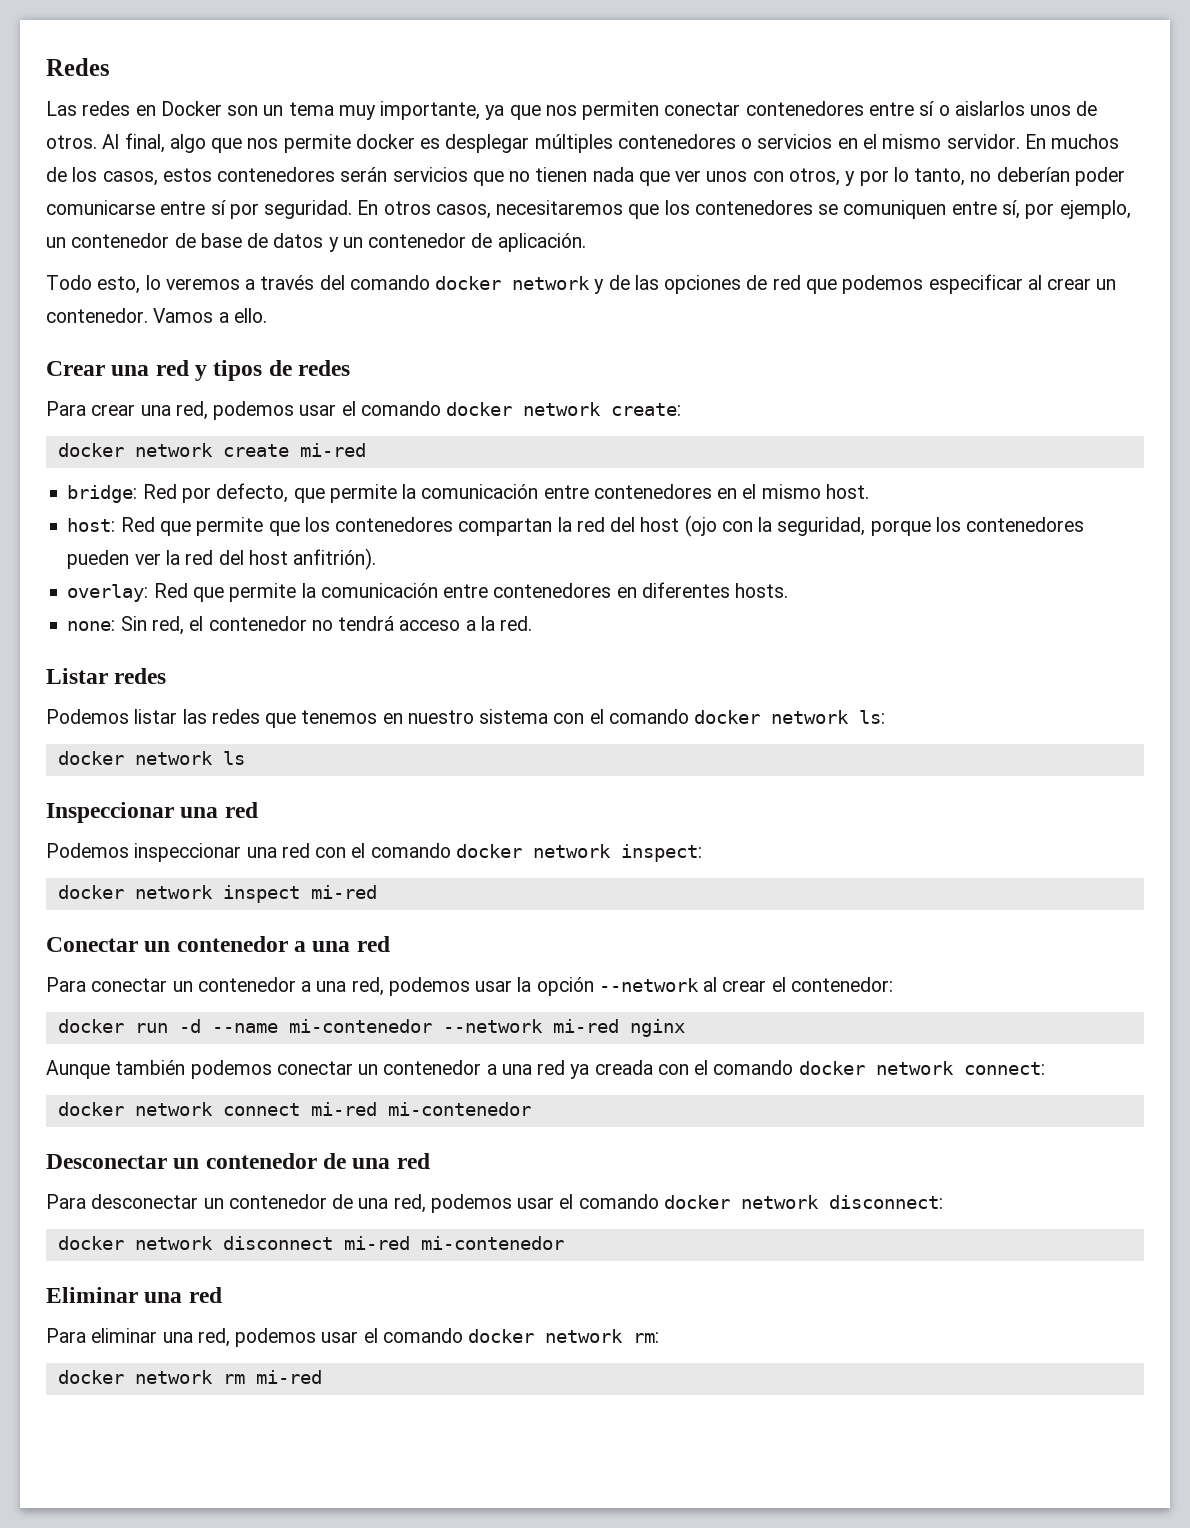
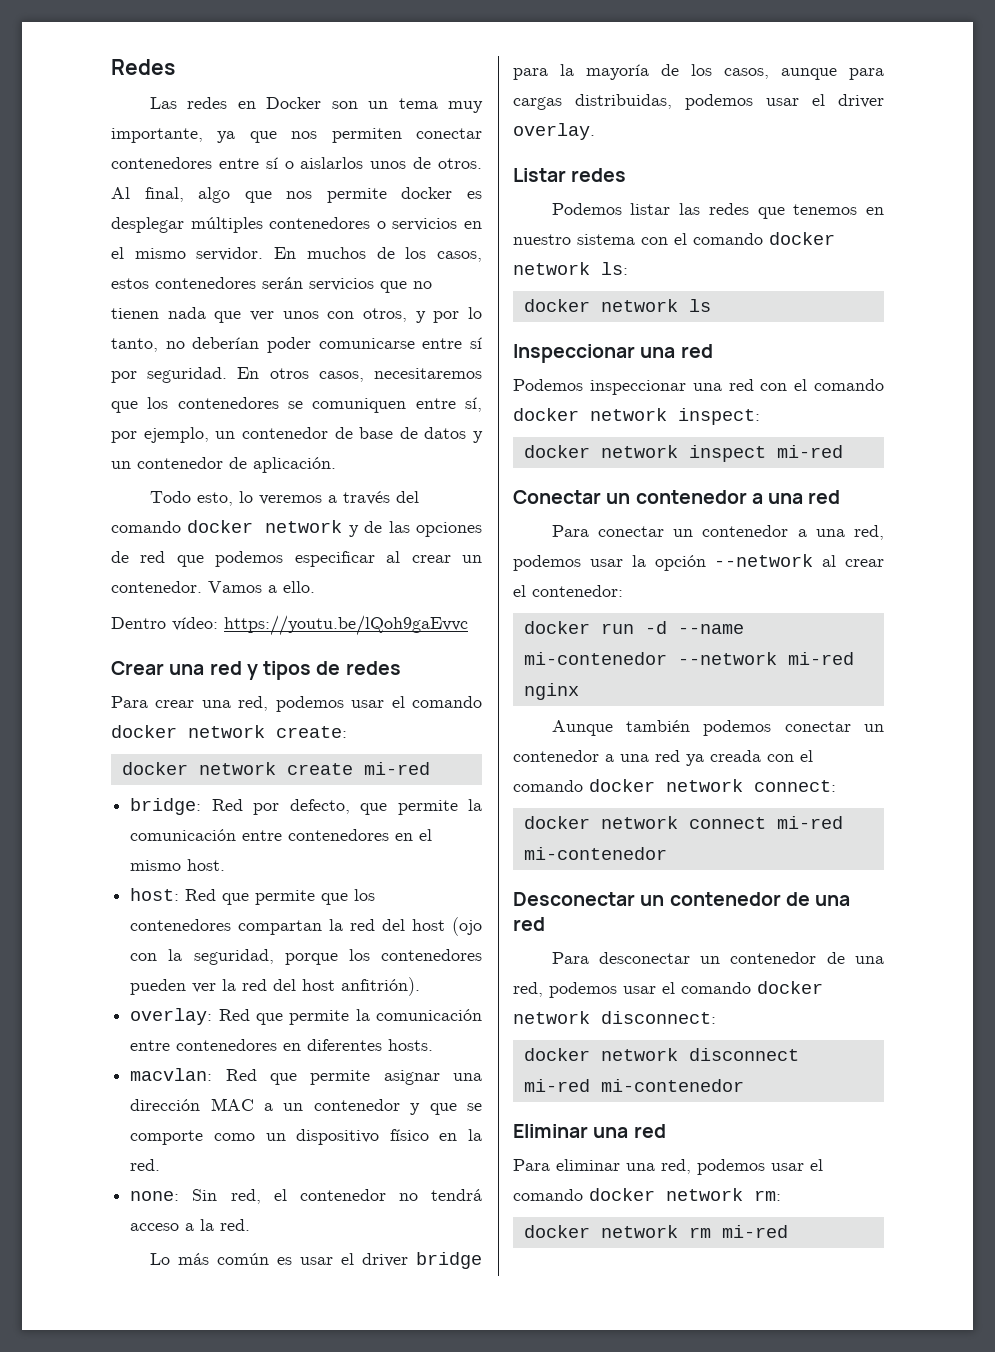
+ Dentro vídeo: https://youtu.be/lQoh9gaEvvc
+ macvlan: Red que permite asignar una dirección MAC a un contenedor y que se comporte como un dispositivo físico en la red.
+ Lo más común es usar el driver bridge para la mayoría de los casos, aunque para cargas distribuidas, podemos usar el driver overlay.

